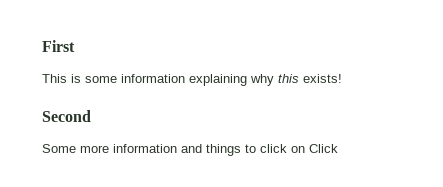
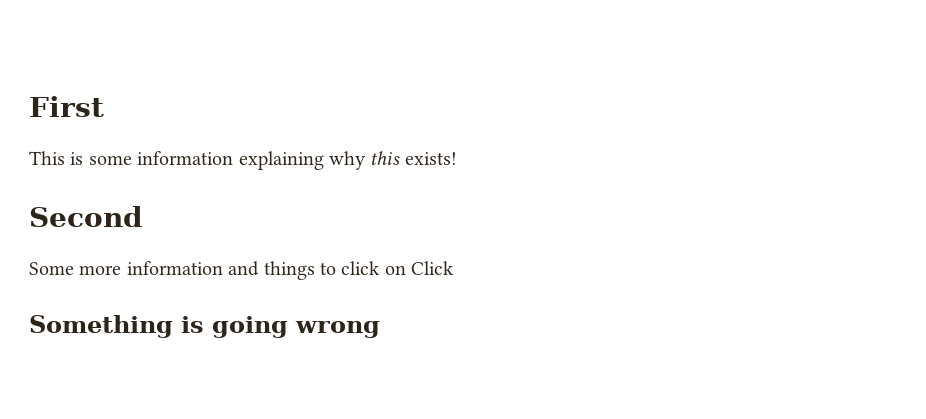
+ Something is going wrong

